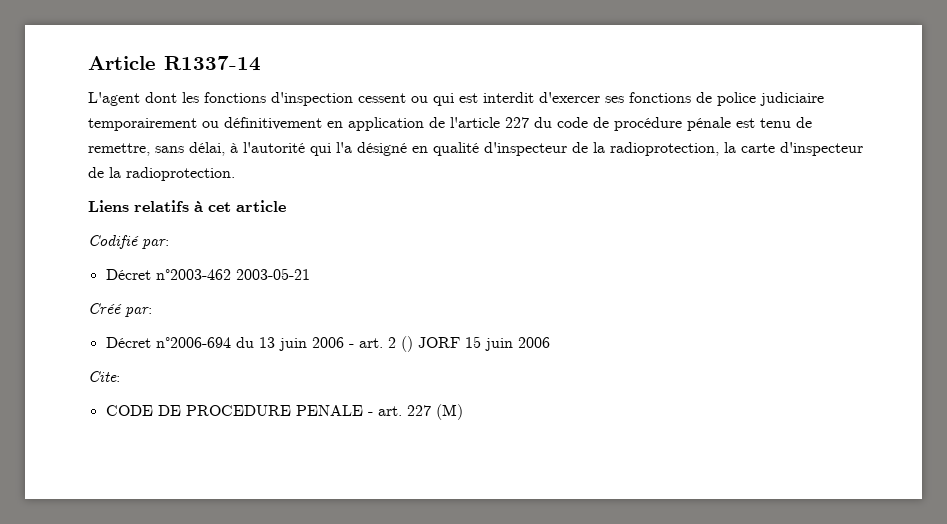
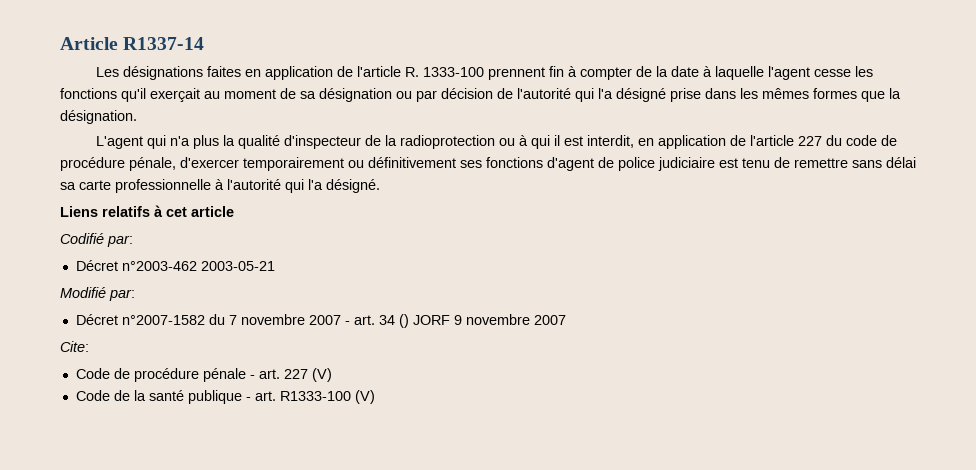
- L'agent dont les fonctions d'inspection cessent ou qui est interdit d'exercer ses fonctions de police judiciaire temporairement ou définitivement en application de l'article 227 du code de procédure pénale est tenu de remettre, sans délai, à l'autorité qui l'a désigné en qualité d'inspecteur de la radioprotection, la carte d'inspecteur de la radioprotection.
+ Les désignations faites en application de l'article R. 1333-100 prennent fin à compter de la date à laquelle l'agent cesse les fonctions qu'il exerçait au moment de sa désignation ou par décision de l'autorité qui l'a désigné prise dans les mêmes formes que la désignation.
+ L'agent qui n'a plus la qualité d'inspecteur de la radioprotection ou à qui il est interdit, en application de l'article 227 du code de procédure pénale, d'exercer temporairement ou définitivement ses fonctions d'agent de police judiciaire est tenu de remettre sans délai sa carte professionnelle à l'autorité qui l'a désigné.
- Créé par:
- Décret n°2006-694 du 13 juin 2006 - art. 2 () JORF 15 juin 2006
+ Modifié par:
+ Décret n°2007-1582 du 7 novembre 2007 - art. 34 () JORF 9 novembre 2007
  Cite:
- CODE DE PROCEDURE PENALE - art. 227 (M)
+ Code de procédure pénale - art. 227 (V)
+ Code de la santé publique - art. R1333-100 (V)

